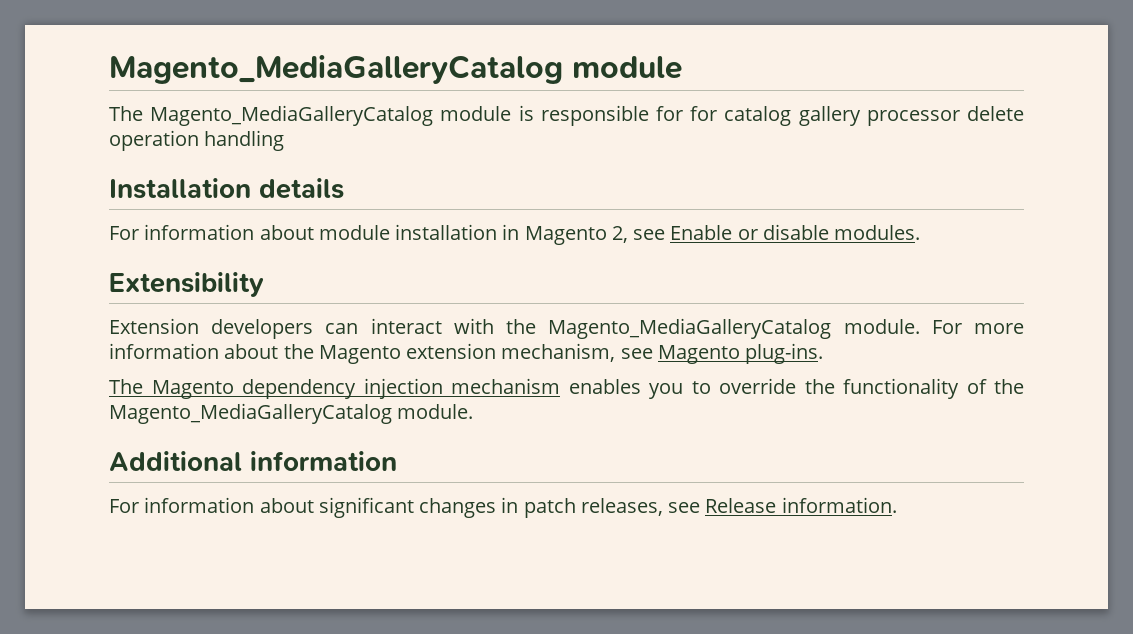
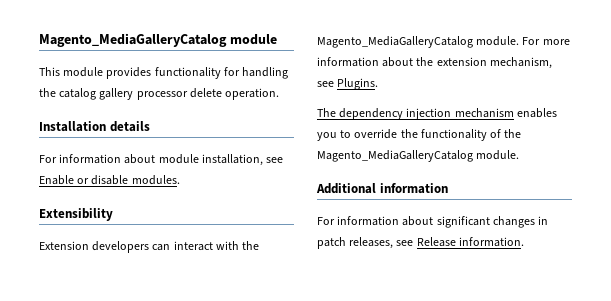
- The Magento_MediaGalleryCatalog module is responsible for for catalog gallery processor delete operation handling
+ This module provides functionality for handling the catalog gallery processor delete operation.
- For information about module installation in Magento 2, see Enable or disable modules.
+ For information about module installation, see Enable or disable modules.
- For more information about the Magento extension mechanism, see Magento plug-ins.
- The Magento dependency injection mechanism enables you to override the functionality of the Magento_MediaGalleryCatalog module.
+ For more information about the extension mechanism, see Plugins.
+ The dependency injection mechanism enables you to override the functionality of the Magento_MediaGalleryCatalog module.

